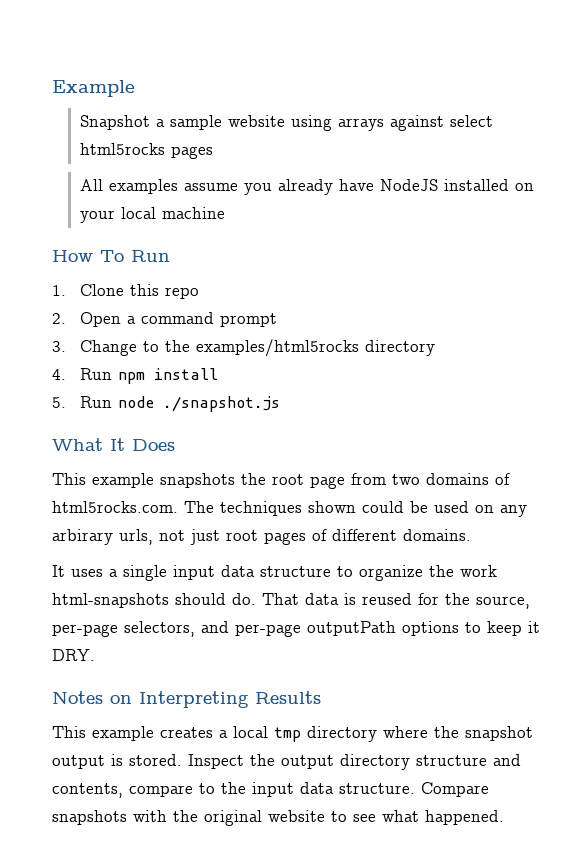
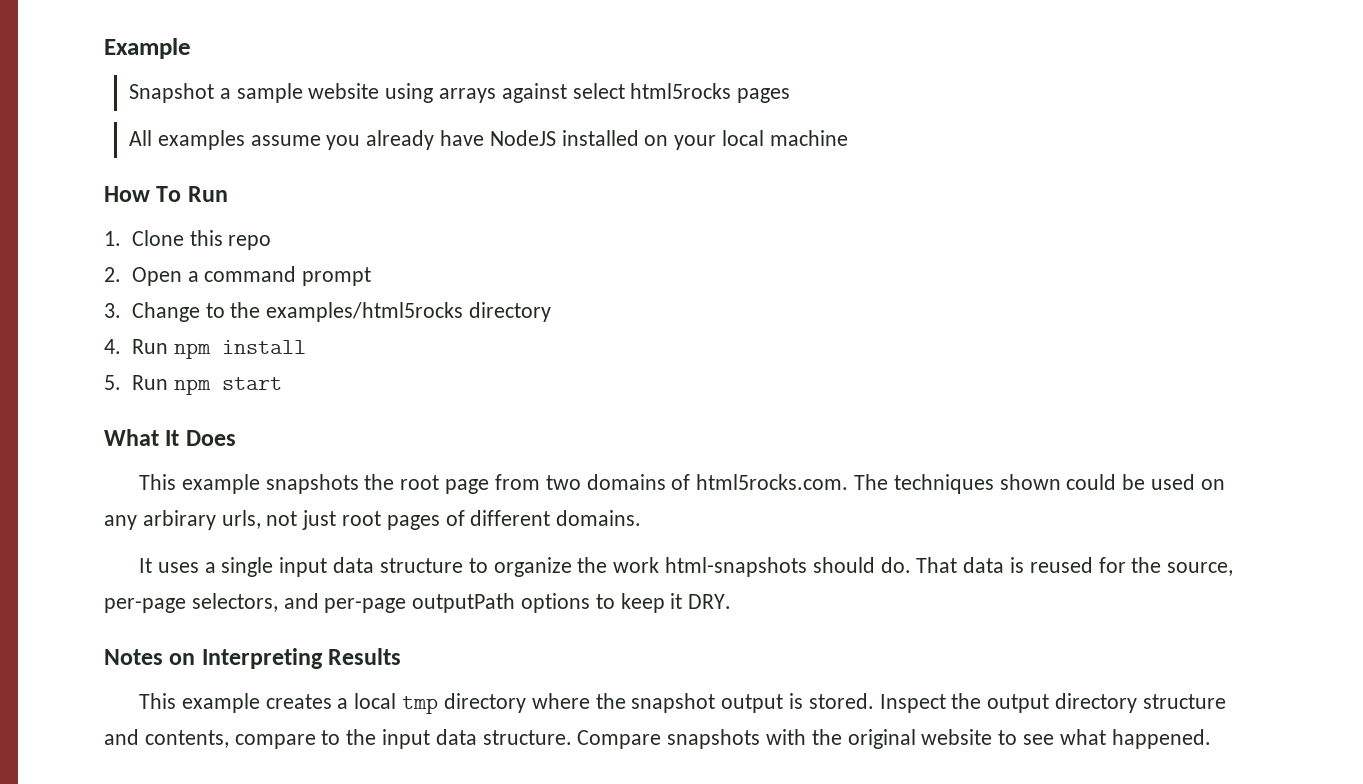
- 5. Run node ./snapshot.js
+ 5. Run npm start

